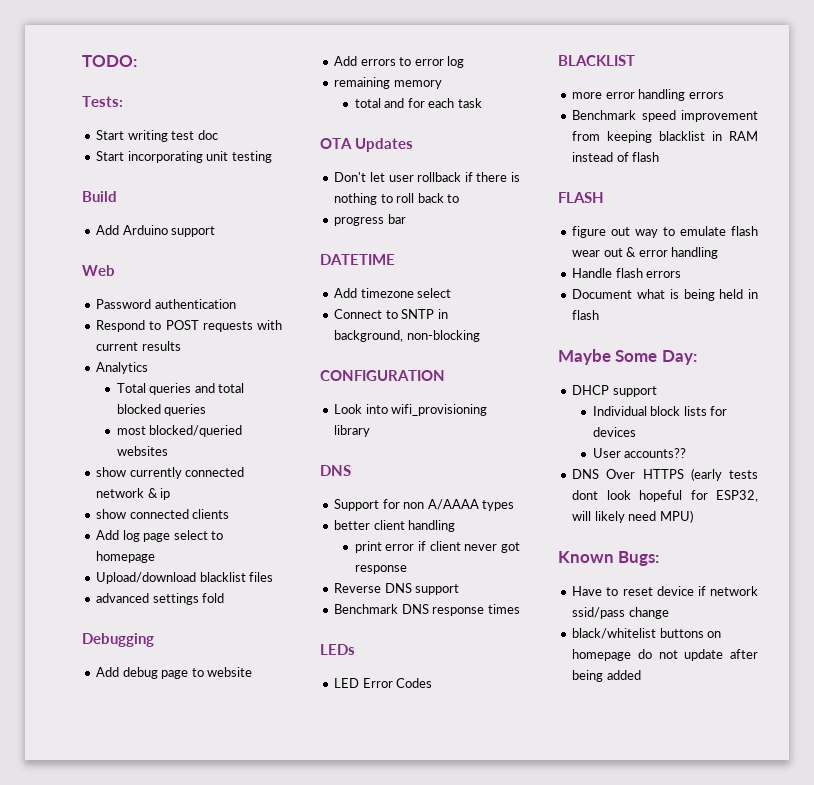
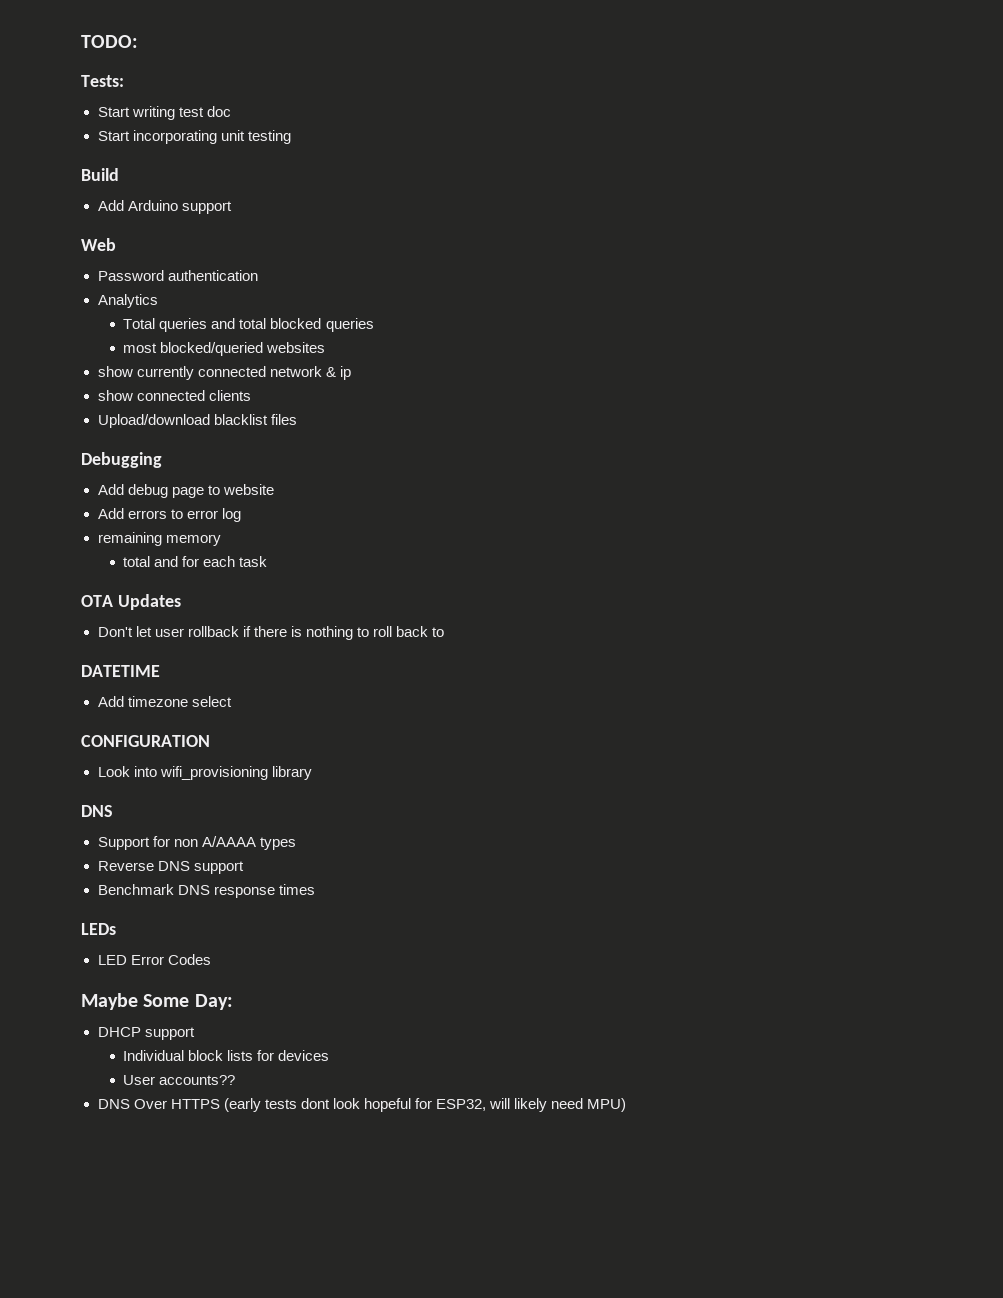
- Respond to POST requests with current results
- Add log page select to homepage
- advanced settings fold
- progress bar
- Connect to SNTP in background, non-blocking
- better client handling
- print error if client never got response
- BLACKLIST
- more error handling errors
- Benchmark speed improvement from keeping blacklist in RAM instead of flash
- FLASH
- figure out way to emulate flash wear out & error handling
- Handle flash errors
- Document what is being held in flash
- Known Bugs:
- Have to reset device if network ssid/pass change
- black/whitelist buttons on homepage do not update after being added

